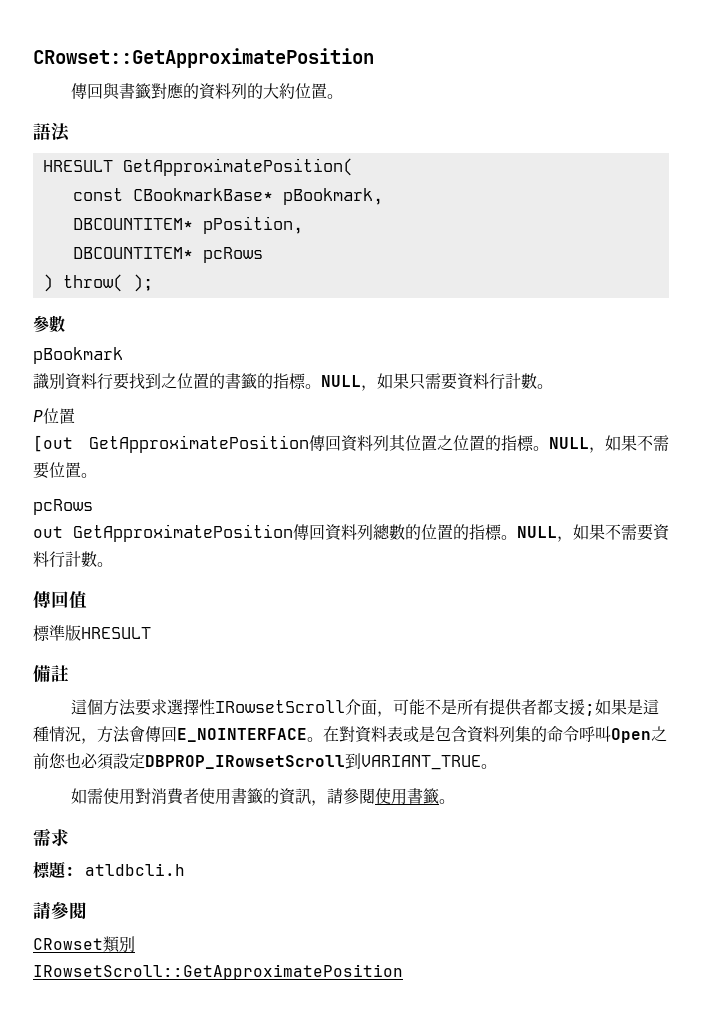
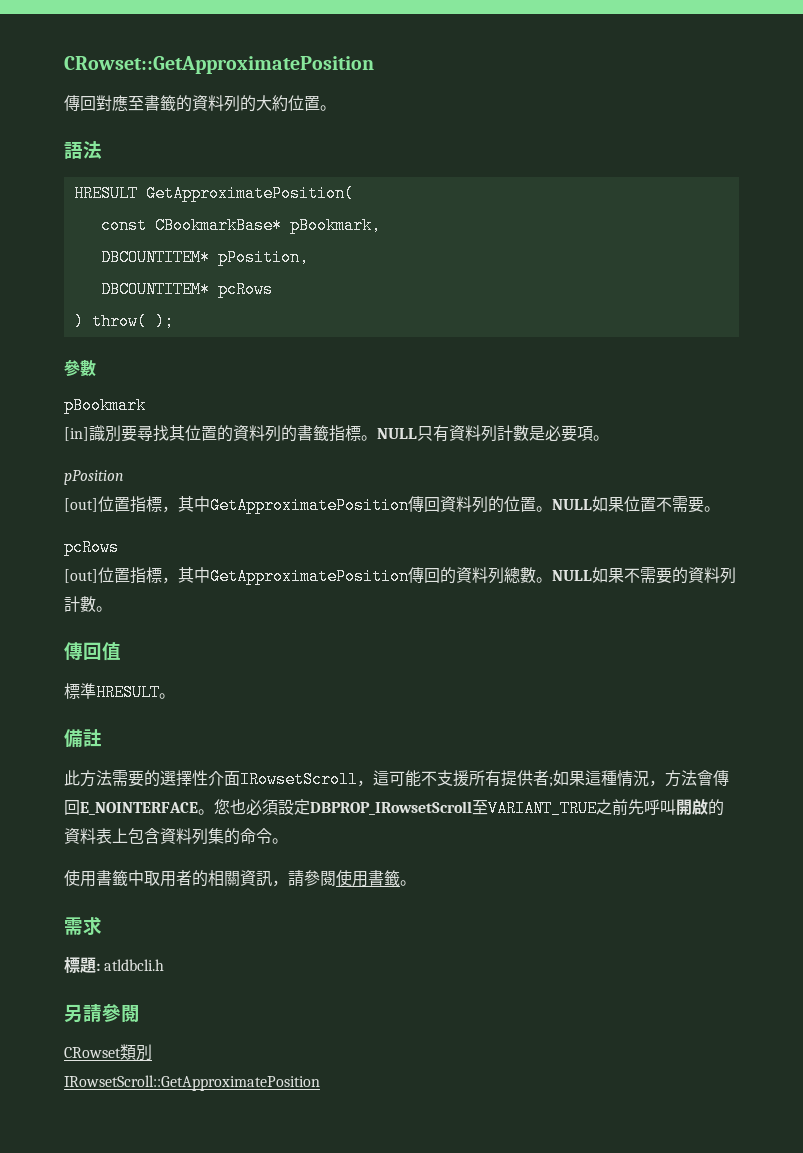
- 傳回與書籤對應的資料列的大約位置。
+ 傳回對應至書籤的資料列的大約位置。
- 識別資料行要找到之位置的書籤的指標。NULL，如果只需要資料行計數。
- P位置
- [out GetApproximatePosition傳回資料列其位置之位置的指標。NULL，如果不需要位置。
+ [in]識別要尋找其位置的資料列的書籤指標。NULL只有資料列計數是必要項。
+ pPosition
+ [out]位置指標，其中GetApproximatePosition傳回資料列的位置。NULL如果位置不需要。
  pcRows
- out GetApproximatePosition傳回資料列總數的位置的指標。NULL，如果不需要資料行計數。
+ [out]位置指標，其中GetApproximatePosition傳回的資料列總數。NULL如果不需要的資料列計數。
- 標準版HRESULT
+ 標準HRESULT。
- 這個方法要求選擇性IRowsetScroll介面，可能不是所有提供者都支援;如果是這種情況，方法會傳回E_NOINTERFACE。
+ 此方法需要的選擇性介面IRowsetScroll，這可能不支援所有提供者;如果這種情況，方法會傳回E_NOINTERFACE。
- 在對資料表或是包含資料列集的命令呼叫Open之前您也必須設定DBPROP_IRowsetScroll到VARIANT_TRUE。
- 如需使用對消費者使用書籤的資訊，請參閱使用書籤。
+ 您也必須設定DBPROP_IRowsetScroll至VARIANT_TRUE之前先呼叫開啟的資料表上包含資料列集的命令。
+ 使用書籤中取用者的相關資訊，請參閱使用書籤。
  標題: atldbcli.h
- 請參閱
+ 另請參閱

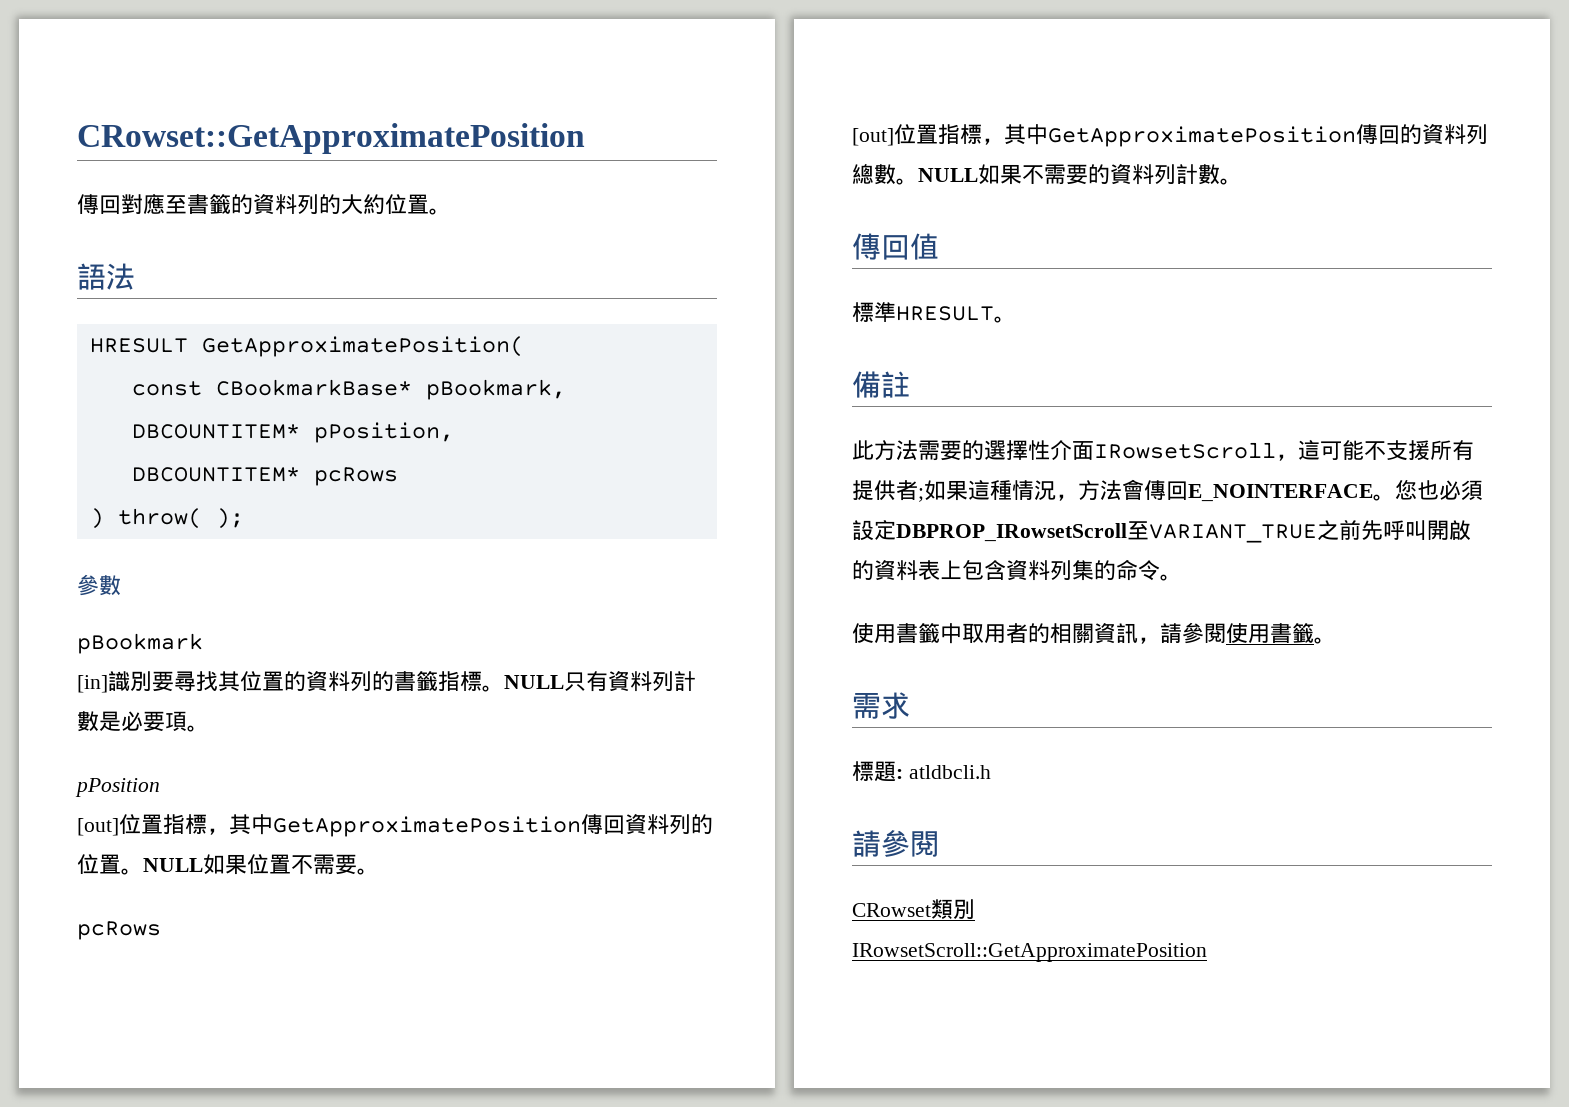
  標題: atldbcli.h
- 另請參閱
+ 請參閱

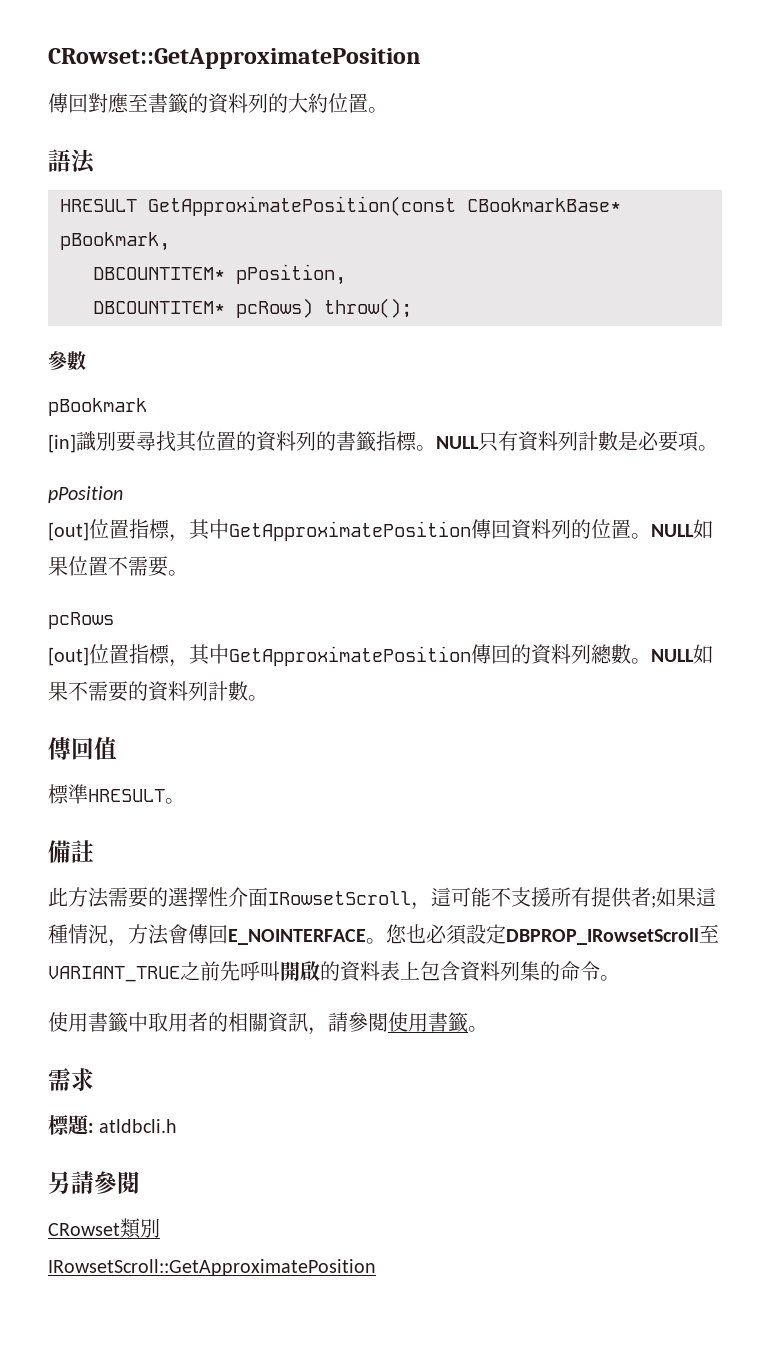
- HRESULT GetApproximatePosition(
- const CBookmarkBase* pBookmark,
+ HRESULT GetApproximatePosition(const CBookmarkBase* pBookmark,
- DBCOUNTITEM* pcRows
- ) throw( );
+ DBCOUNTITEM* pcRows) throw();
  標題: atldbcli.h
- 請參閱
+ 另請參閱

